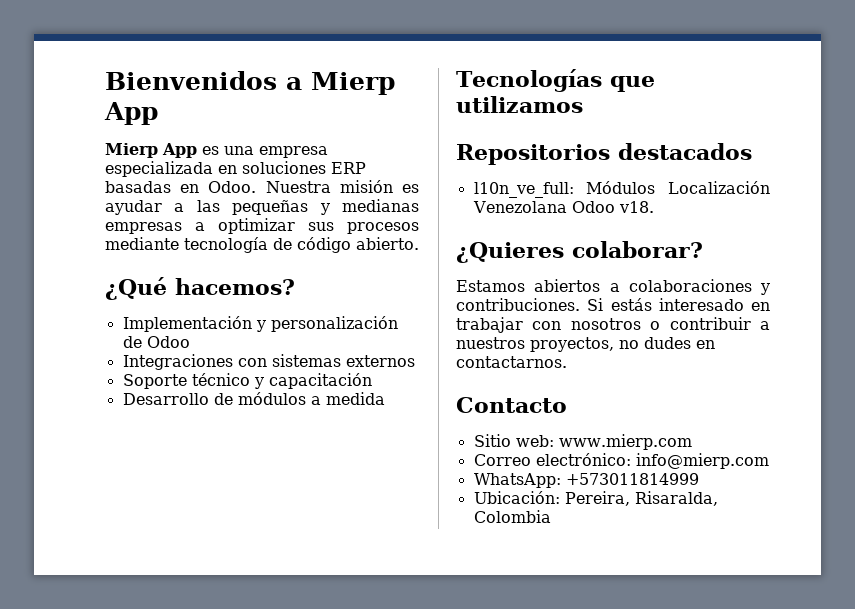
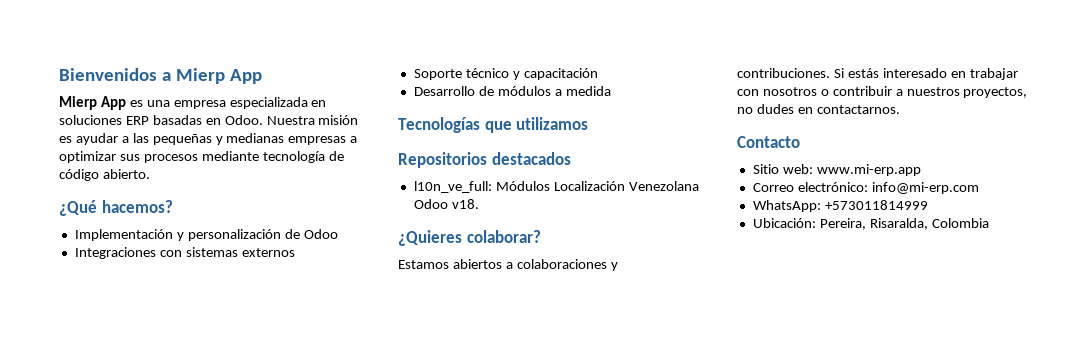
- Sitio web: www.mierp.com
+ Sitio web: www.mi-erp.app
- Correo electrónico: info@mierp.com
+ Correo electrónico: info@mi-erp.com

